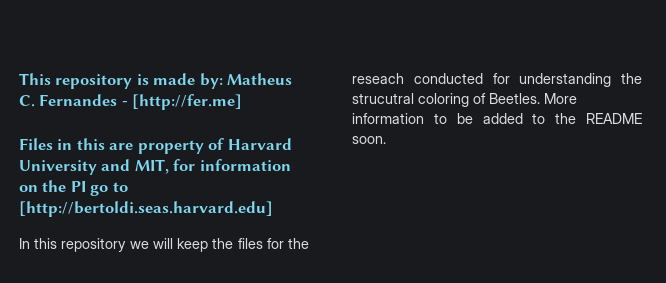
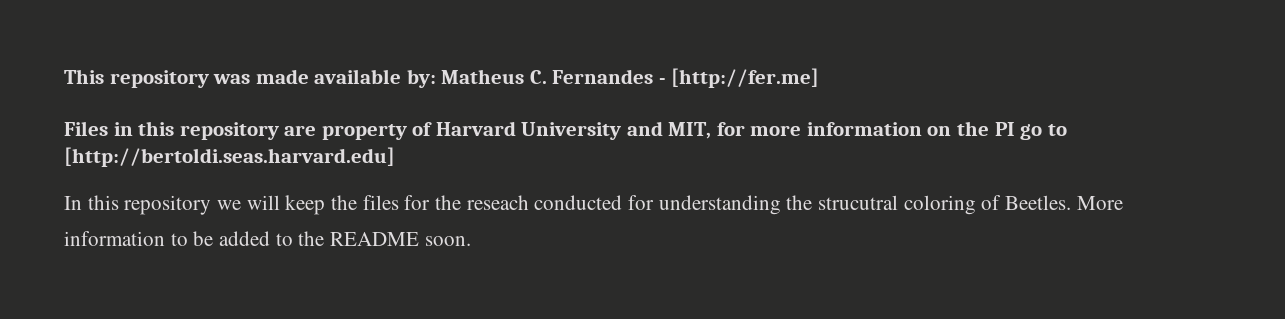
- This repository is made by: Matheus C. Fernandes - [http://fer.me]
+ This repository was made available by: Matheus C. Fernandes - [http://fer.me]
- Files in this are property of Harvard University and MIT, for information on the PI go to [http://bertoldi.seas.harvard.edu]
+ Files in this repository are property of Harvard University and MIT, for more information on the PI go to [http://bertoldi.seas.harvard.edu]

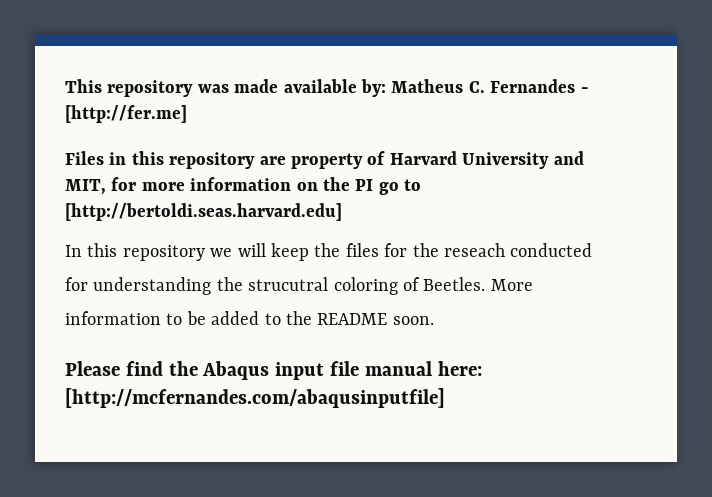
+ Please find the Abaqus input file manual here: [http://mcfernandes.com/abaqusinputfile]

